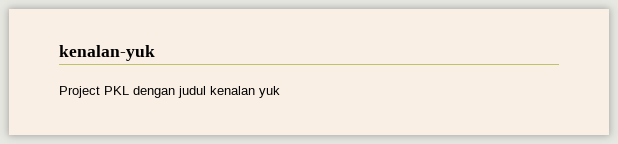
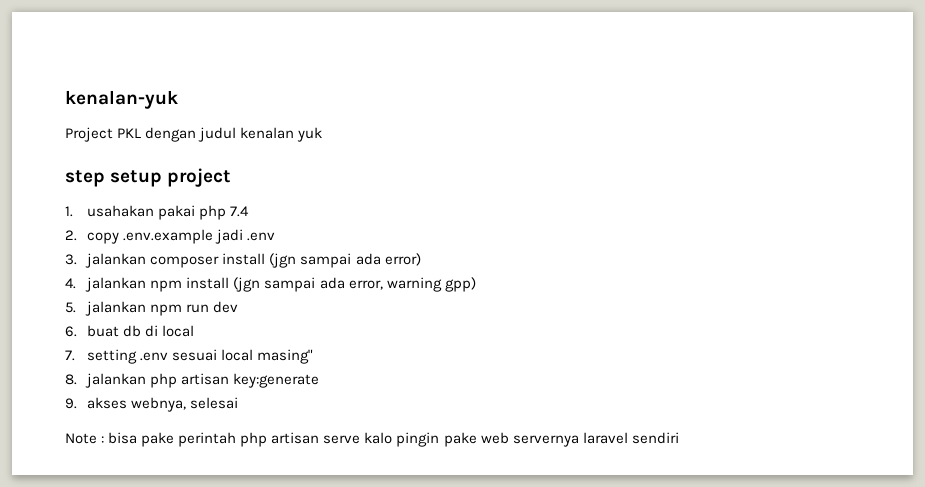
+ step setup project
+ 1. usahakan pakai php 7.4
+ 2. copy .env.example jadi .env
+ 3. jalankan composer install (jgn sampai ada error)
+ 4. jalankan npm install (jgn sampai ada error, warning gpp)
+ 5. jalankan npm run dev
+ 6. buat db di local
+ 7. setting .env sesuai local masing"
+ 8. jalankan php artisan key:generate
+ 9. akses webnya, selesai
+ Note : bisa pake perintah php artisan serve kalo pingin pake web servernya laravel sendiri

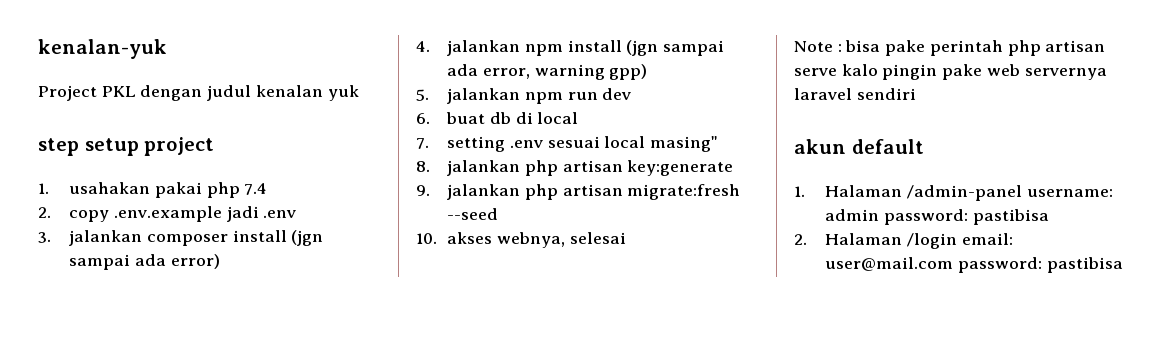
- 9. akses webnya, selesai
+ 9. jalankan php artisan migrate:fresh --seed
+ 10. akses webnya, selesai
+ akun default
+ 1. Halaman /admin-panel username: admin password: pastibisa
+ 2. Halaman /login email: user@mail.com password: pastibisa

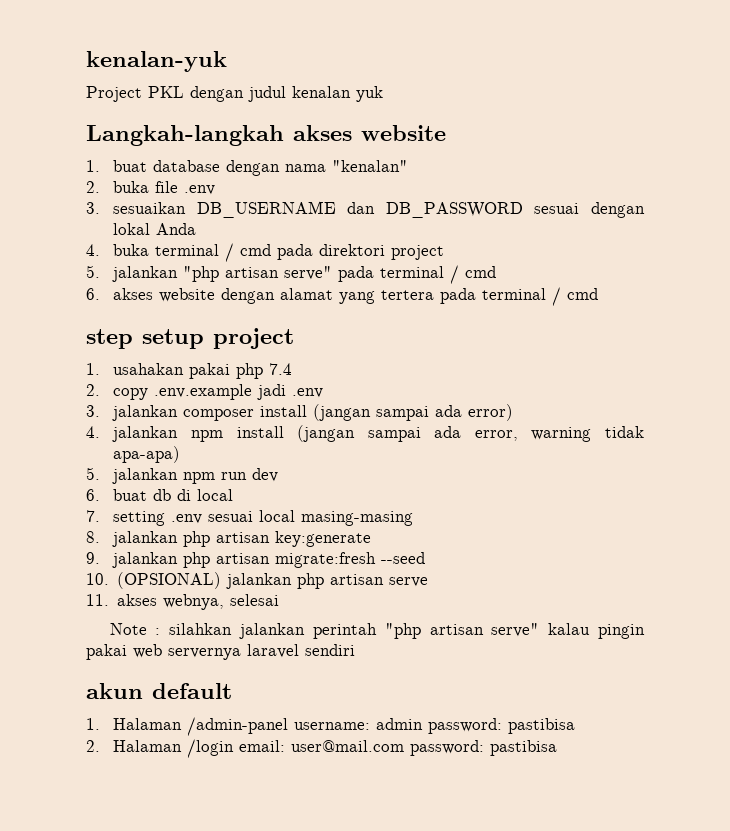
+ Langkah-langkah akses website
+ 1. buat database dengan nama "kenalan"
+ 2. buka file .env
+ 3. sesuaikan DB_USERNAME dan DB_PASSWORD sesuai dengan lokal Anda
+ 4. buka terminal / cmd pada direktori project
+ 5. jalankan "php artisan serve" pada terminal / cmd
+ 6. akses website dengan alamat yang tertera pada terminal / cmd
- 3. jalankan composer install (jgn sampai ada error)
+ 3. jalankan composer install (jangan sampai ada error)
- 4. jalankan npm install (jgn sampai ada error, warning gpp)
+ 4. jalankan npm install (jangan sampai ada error, warning tidak apa-apa)
- 7. setting .env sesuai local masing"
+ 7. setting .env sesuai local masing-masing
- 10. akses webnya, selesai
+ 10. (OPSIONAL) jalankan php artisan serve
+ 11. akses webnya, selesai
- Note : bisa pake perintah php artisan serve kalo pingin pake web servernya laravel sendiri
+ Note : silahkan jalankan perintah "php artisan serve" kalau pingin pakai web servernya laravel sendiri

